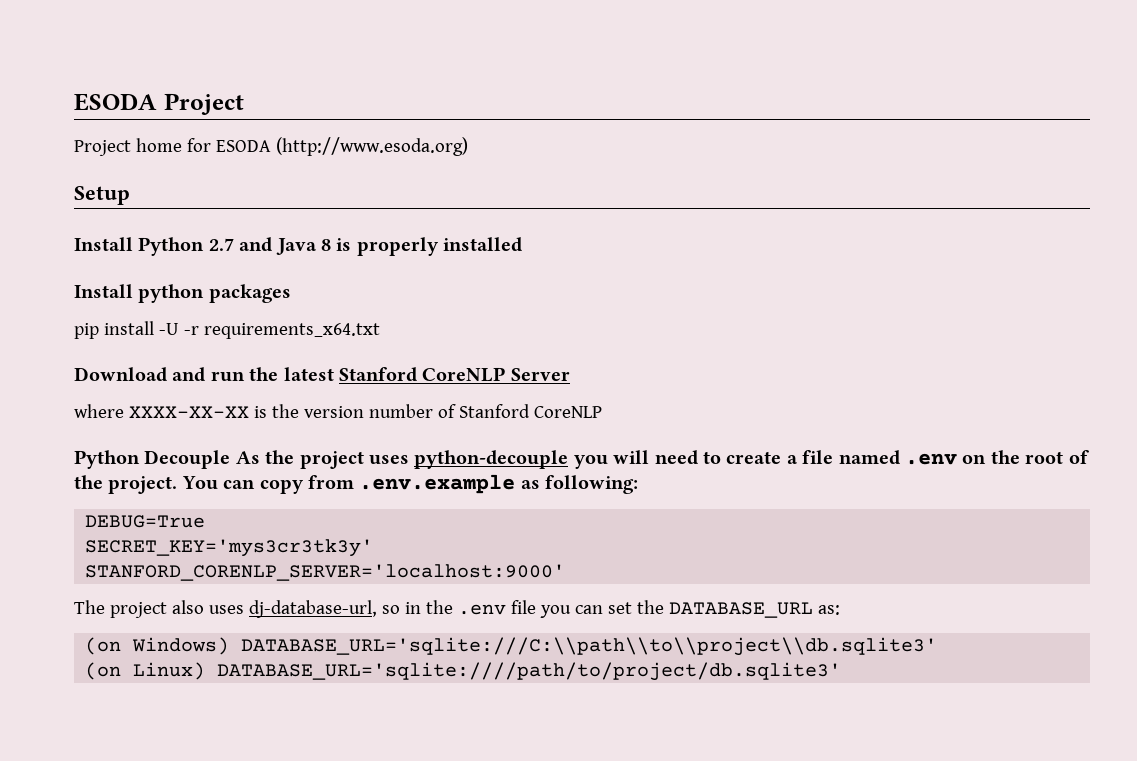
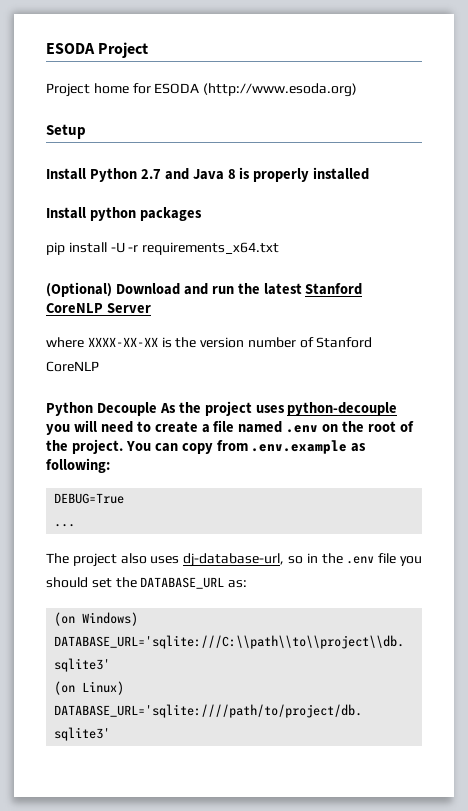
- Download and run the latest Stanford CoreNLP Server
+ (Optional) Download and run the latest Stanford CoreNLP Server
- SECRET_KEY='mys3cr3tk3y'
- STANFORD_CORENLP_SERVER='localhost:9000'
+ ...
- The project also uses dj-database-url, so in the .env file you can set the DATABASE_URL as:
+ The project also uses dj-database-url, so in the .env file you should set the DATABASE_URL as:

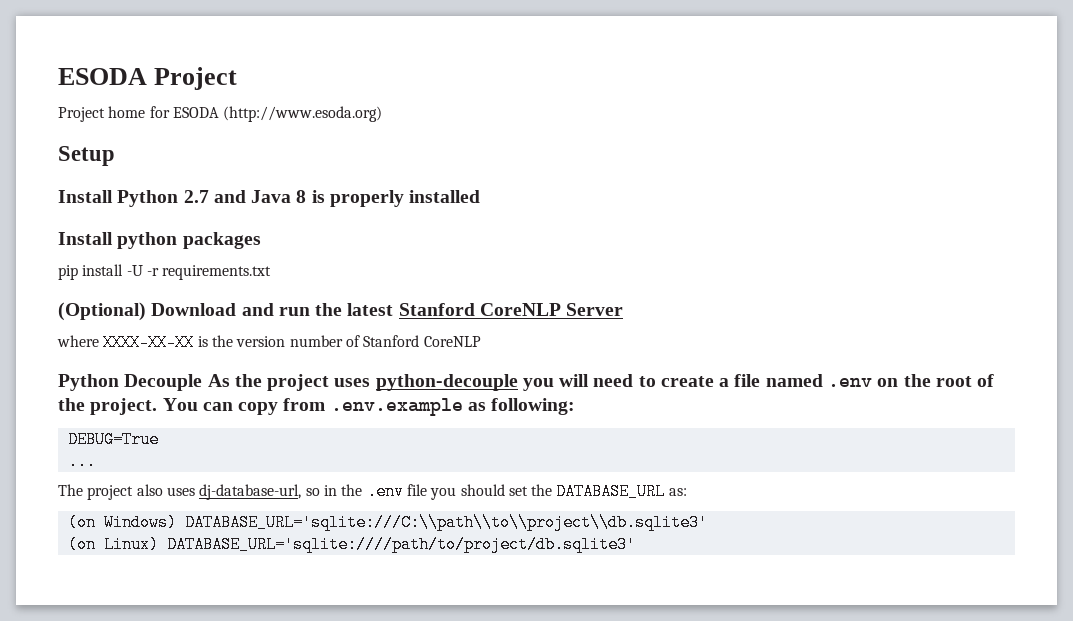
- pip install -U -r requirements_x64.txt
+ pip install -U -r requirements.txt

